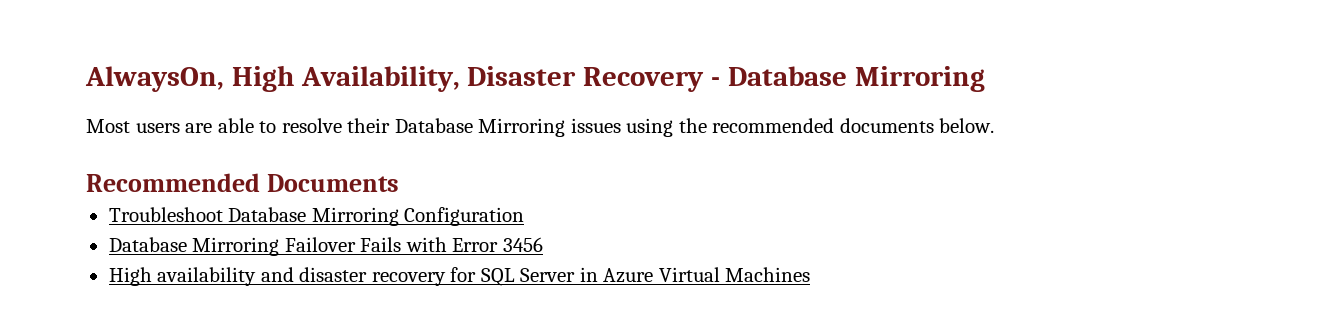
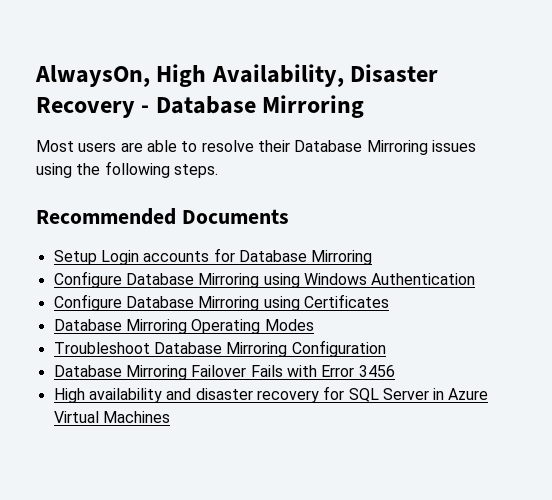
- Most users are able to resolve their Database Mirroring issues using the recommended documents below.
+ Most users are able to resolve their Database Mirroring issues using the following steps.
+ Setup Login accounts for Database Mirroring
+ Configure Database Mirroring using Windows Authentication
+ Configure Database Mirroring using Certificates
+ Database Mirroring Operating Modes

